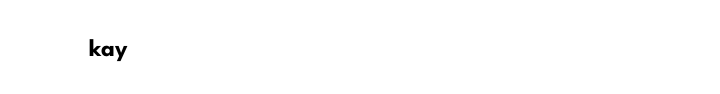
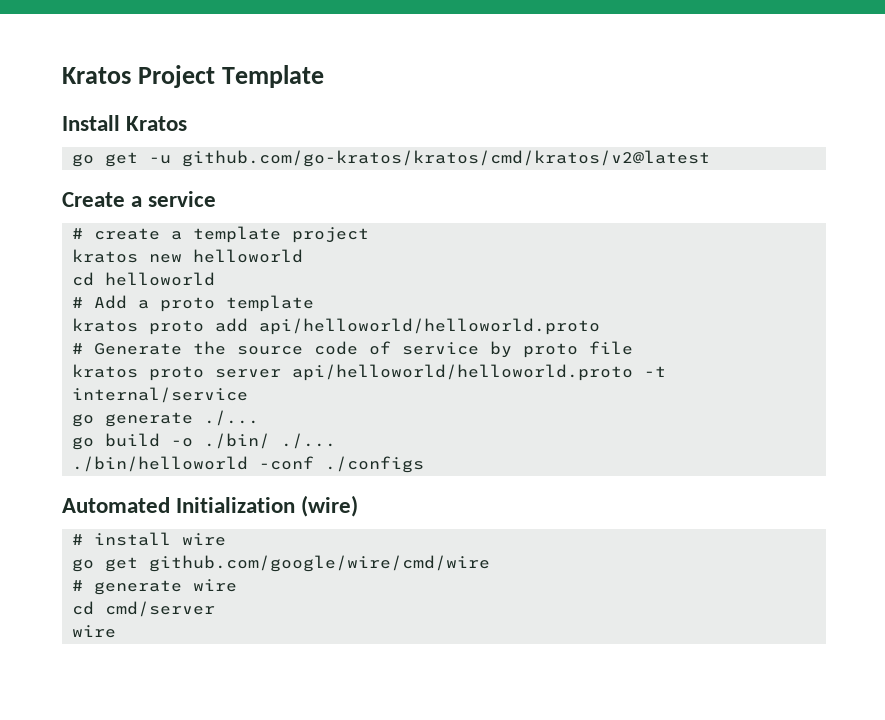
- kay
+ Kratos Project Template
+ Install Kratos
+ go get -u github.com/go-kratos/kratos/cmd/kratos/v2@latest
+ Create a service
+ # create a template project
+ kratos new helloworld
+ cd helloworld
+ # Add a proto template
+ kratos proto add api/helloworld/helloworld.proto
+ # Generate the source code of service by proto file
+ kratos proto server api/helloworld/helloworld.proto -t internal/service
+ go generate ./...
+ go build -o ./bin/ ./...
+ ./bin/helloworld -conf ./configs
+ Automated Initialization (wire)
+ # install wire
+ go get github.com/google/wire/cmd/wire
+ # generate wire
+ cd cmd/server
+ wire

